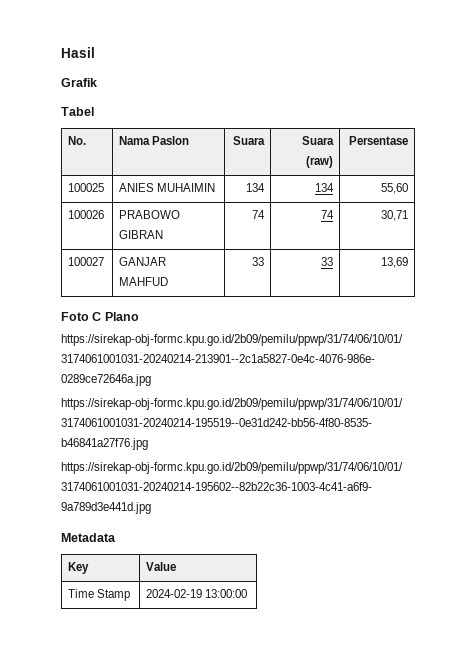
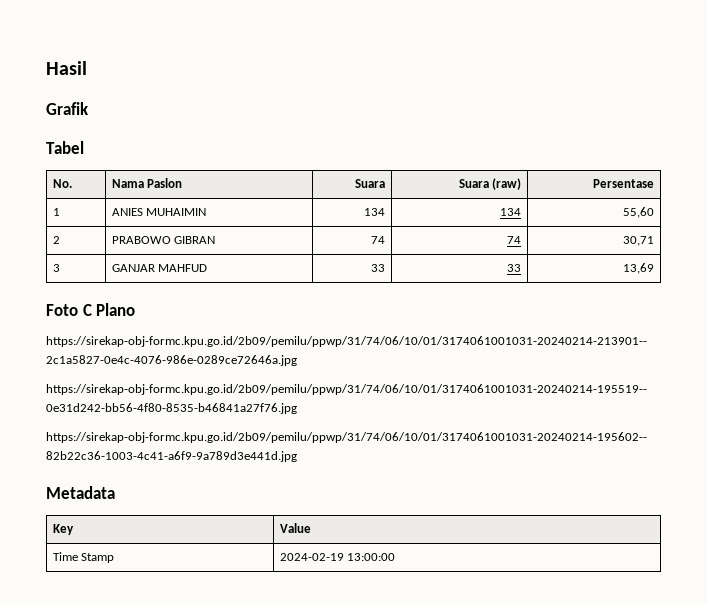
- 100025 | ANIES MUHAIMIN | 134 | 134 | 55,60
+ 1 | ANIES MUHAIMIN | 134 | 134 | 55,60
- 100026 | PRABOWO GIBRAN | 74 | 74 | 30,71
+ 2 | PRABOWO GIBRAN | 74 | 74 | 30,71
- 100027 | GANJAR MAHFUD | 33 | 33 | 13,69
+ 3 | GANJAR MAHFUD | 33 | 33 | 13,69

